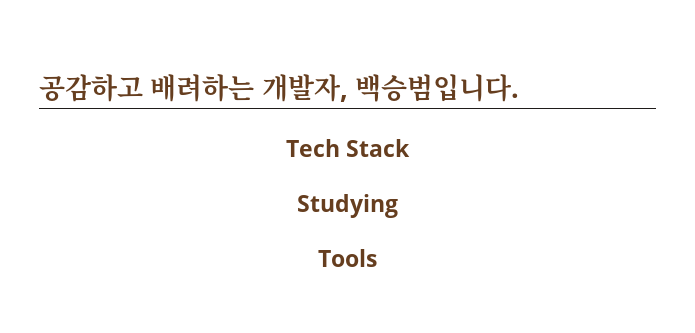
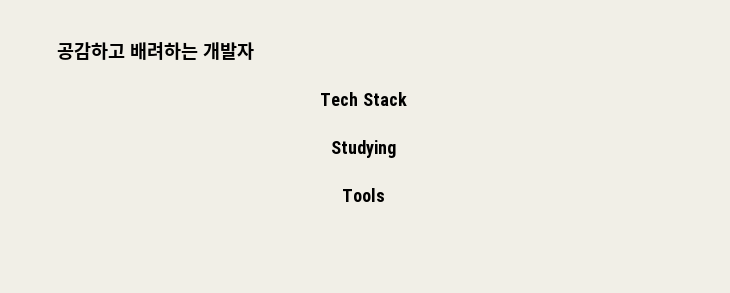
- 공감하고 배려하는 개발자, 백승범입니다.
+ 공감하고 배려하는 개발자

